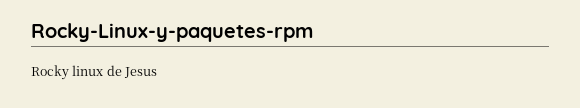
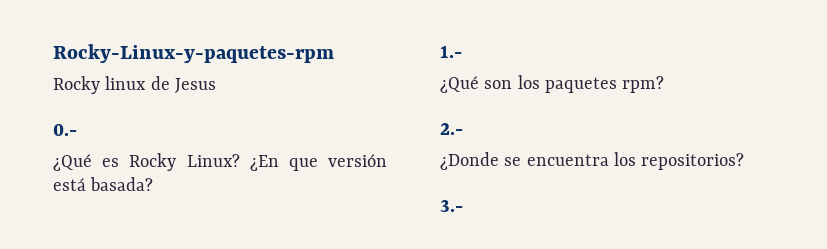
+ 0.-
+ ¿Qué es Rocky Linux? ¿En que versión está basada?
+ 1.-
+ ¿Qué son los paquetes rpm?
+ 2.-
+ ¿Donde se encuentra los repositorios?
+ 3.-

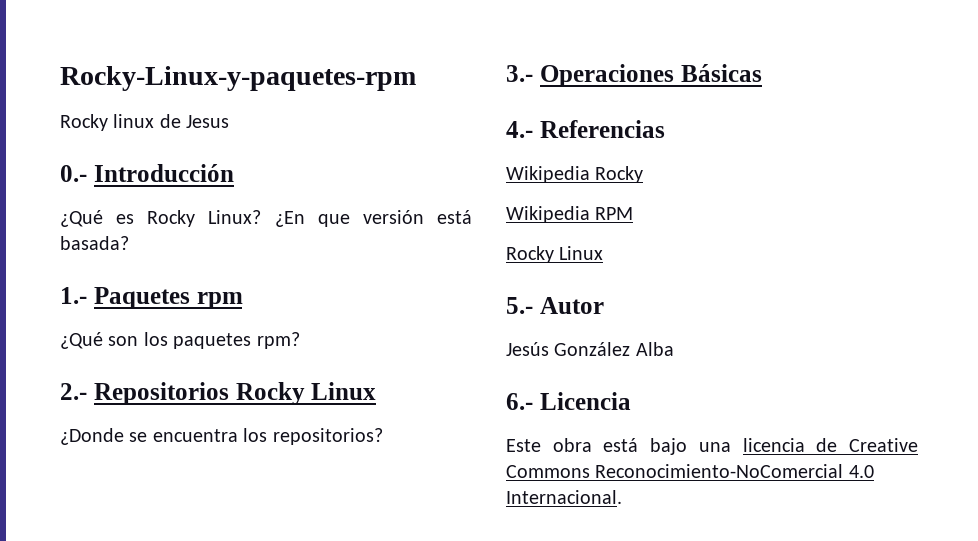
- 0.-
+ 0.- Introducción
- 1.-
+ 1.- Paquetes rpm
- 2.-
+ 2.- Repositorios Rocky Linux
- 3.-
+ 3.- Operaciones Básicas
+ 4.- Referencias
+ Wikipedia Rocky
+ Wikipedia RPM
+ Rocky Linux
+ 5.- Autor
+ Jesús González Alba
+ 6.- Licencia
+ Este obra está bajo una licencia de Creative Commons Reconocimiento-NoComercial 4.0 Internacional.

